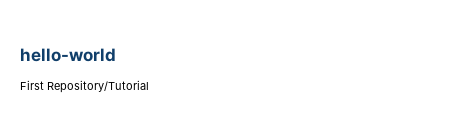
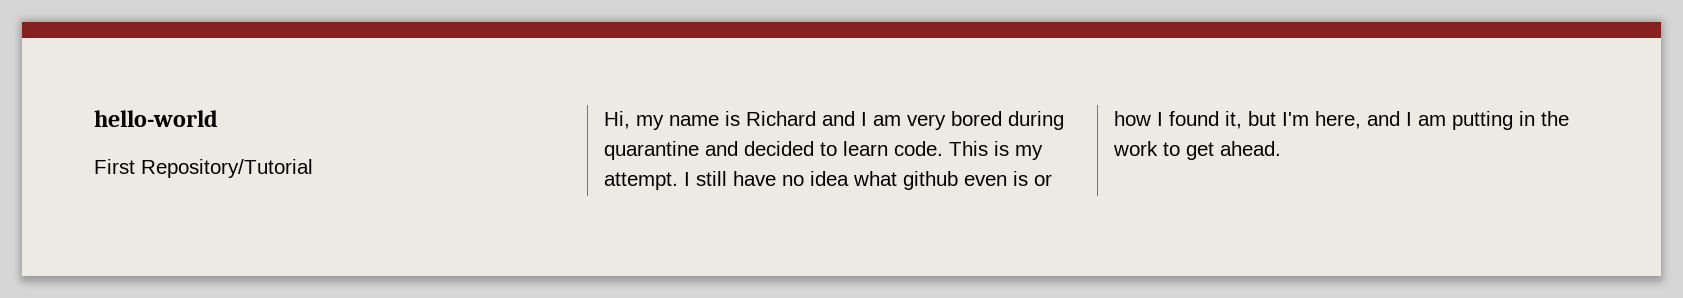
+ Hi, my name is Richard and I am very bored during quarantine and decided to learn code. This is my attempt. I still have no idea what github even is or how I found it, but I'm here, and I am putting in the work to get ahead.

